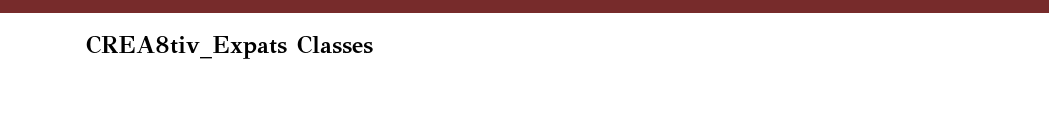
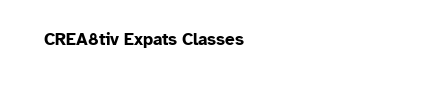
- CREA8tiv_Expats Classes
+ CREA8tiv Expats Classes

